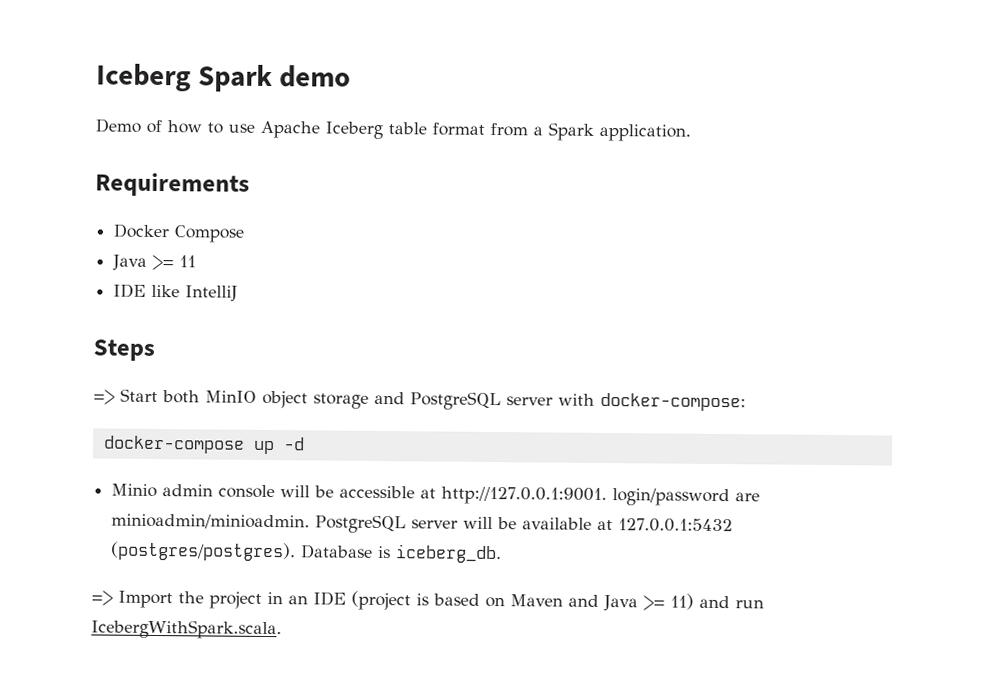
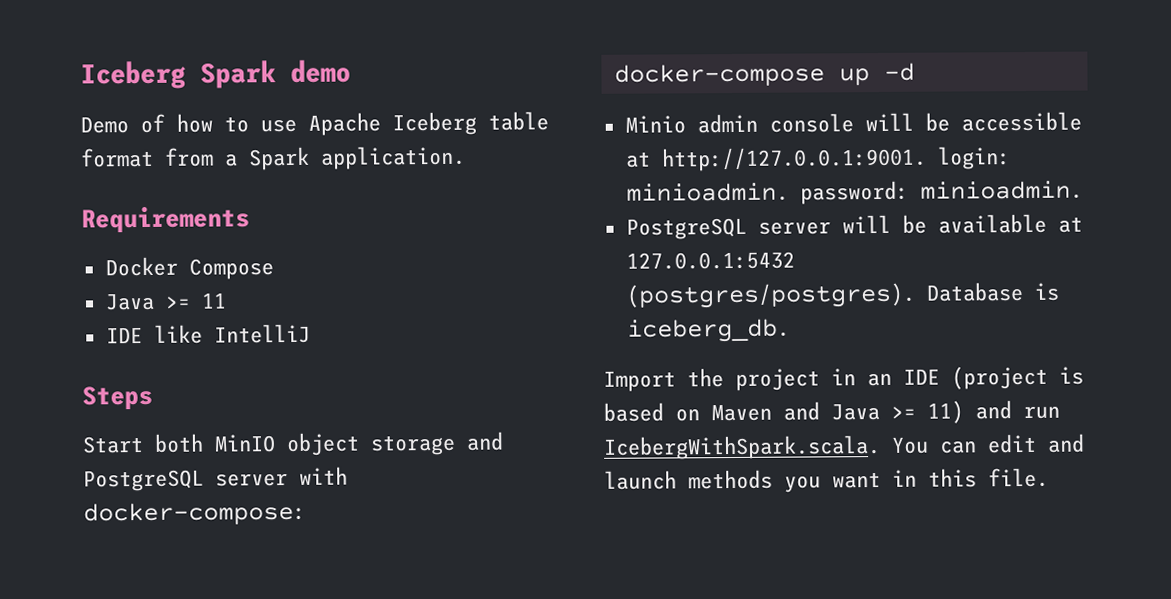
- => Start both MinIO object storage and PostgreSQL server with docker-compose:
+ Start both MinIO object storage and PostgreSQL server with docker-compose:
- Minio admin console will be accessible at http://127.0.0.1:9001. login/password are minioadmin/minioadmin. PostgreSQL server will be available at 127.0.0.1:5432 (postgres/postgres).
+ Minio admin console will be accessible at http://127.0.0.1:9001. login: minioadmin. password: minioadmin.
+ PostgreSQL server will be available at 127.0.0.1:5432 (postgres/postgres).
- => Import the project in an IDE (project is based on Maven and Java >= 11) and run IcebergWithSpark.scala.
+ Import the project in an IDE (project is based on Maven and Java >= 11) and run IcebergWithSpark.scala. You can edit and launch methods you want in this file.

